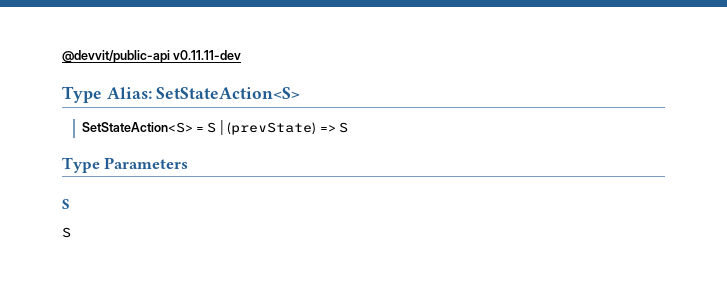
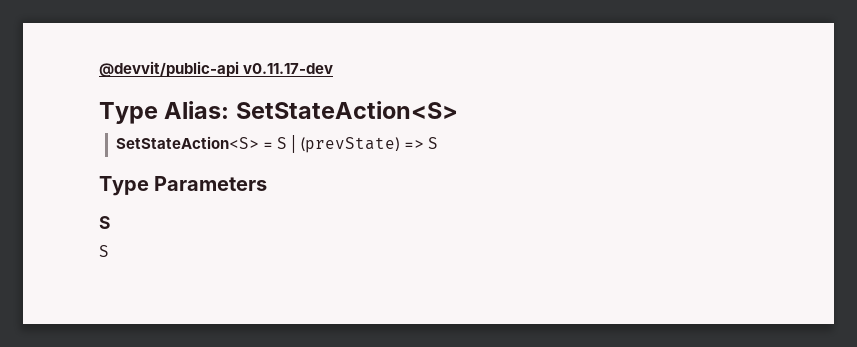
- @devvit/public-api v0.11.11-dev
+ @devvit/public-api v0.11.17-dev

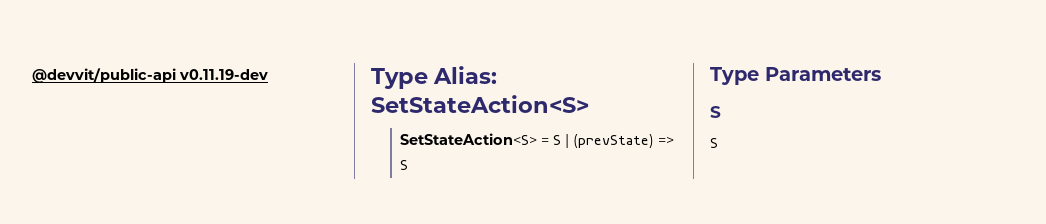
- @devvit/public-api v0.11.17-dev
+ @devvit/public-api v0.11.19-dev

